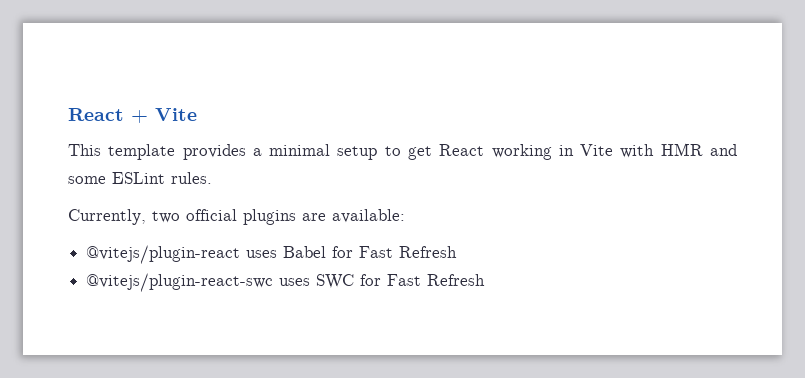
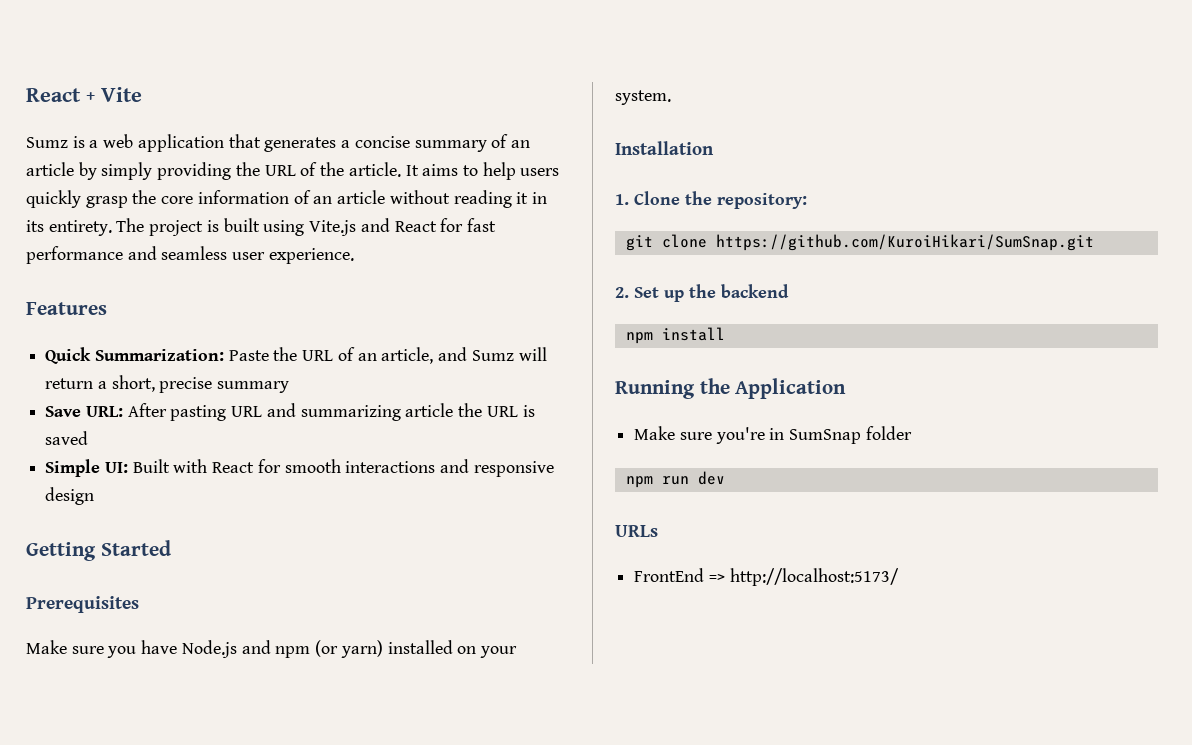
- This template provides a minimal setup to get React working in Vite with HMR and some ESLint rules.
- Currently, two official plugins are available:
- @vitejs/plugin-react uses Babel for Fast Refresh
- @vitejs/plugin-react-swc uses SWC for Fast Refresh
+ Sumz is a web application that generates a concise summary of an article by simply providing the URL of the article. It aims to help users quickly grasp the core information of an article without reading it in its entirety. The project is built using Vite.js and React for fast performance and seamless user experience.
+ Features
+ Quick Summarization: Paste the URL of an article, and Sumz will return a short, precise summary
+ Save URL: After pasting URL and summarizing article the URL is saved
+ Simple UI: Built with React for smooth interactions and responsive design
+ Getting Started
+ Prerequisites
+ Make sure you have Node.js and npm (or yarn) installed on your system.
+ Installation
+ 1. Clone the repository:
+ git clone https://github.com/KuroiHikari/SumSnap.git
+ 2. Set up the backend
+ npm install
+ Running the Application
+ Make sure you're in SumSnap folder
+ npm run dev
+ URLs
+ FrontEnd => http://localhost:5173/

